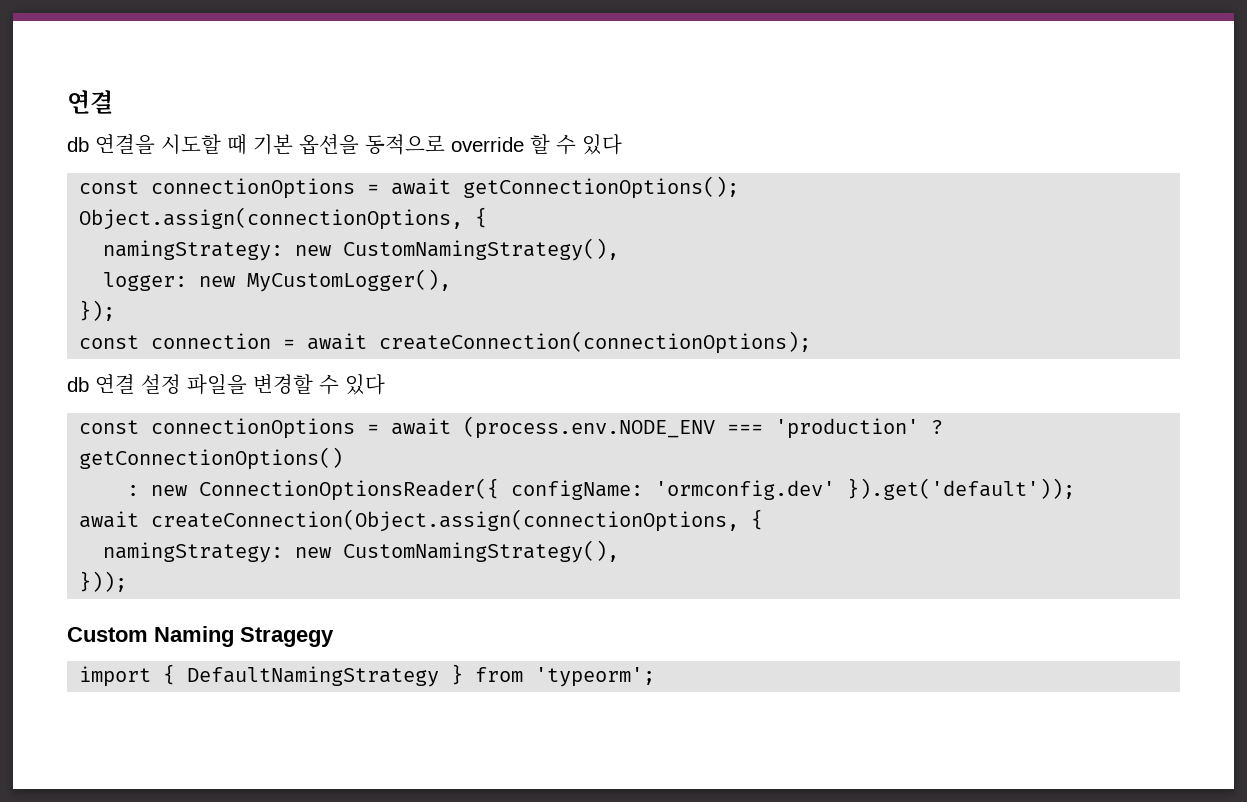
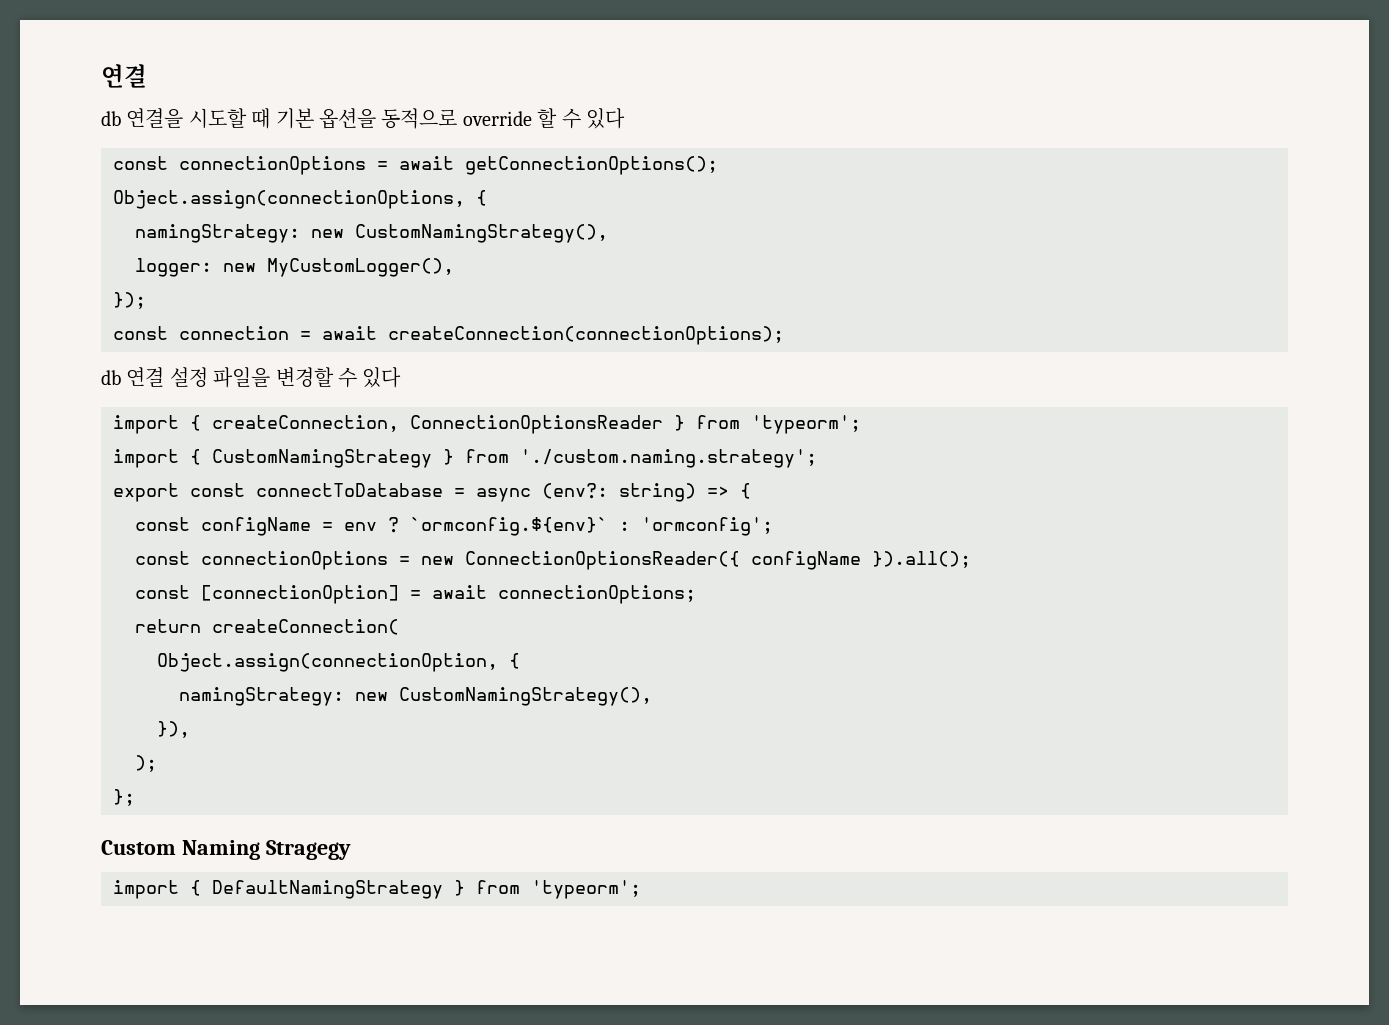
- const connectionOptions = await (process.env.NODE_ENV === 'production' ? getConnectionOptions()
- : new ConnectionOptionsReader({ configName: 'ormconfig.dev' }).get('default'));
- await createConnection(Object.assign(connectionOptions, {
+ import { createConnection, ConnectionOptionsReader } from 'typeorm';
+ import { CustomNamingStrategy } from './custom.naming.strategy';
+ export const connectToDatabase = async (env?: string) => {
+ const configName = env ? `ormconfig.${env}` : 'ormconfig';
+ const connectionOptions = new ConnectionOptionsReader({ configName }).all();
+ const [connectionOption] = await connectionOptions;
+ return createConnection(
+ Object.assign(connectionOption, {
  namingStrategy: new CustomNamingStrategy(),
- }));
+ }),
+ );
+ };

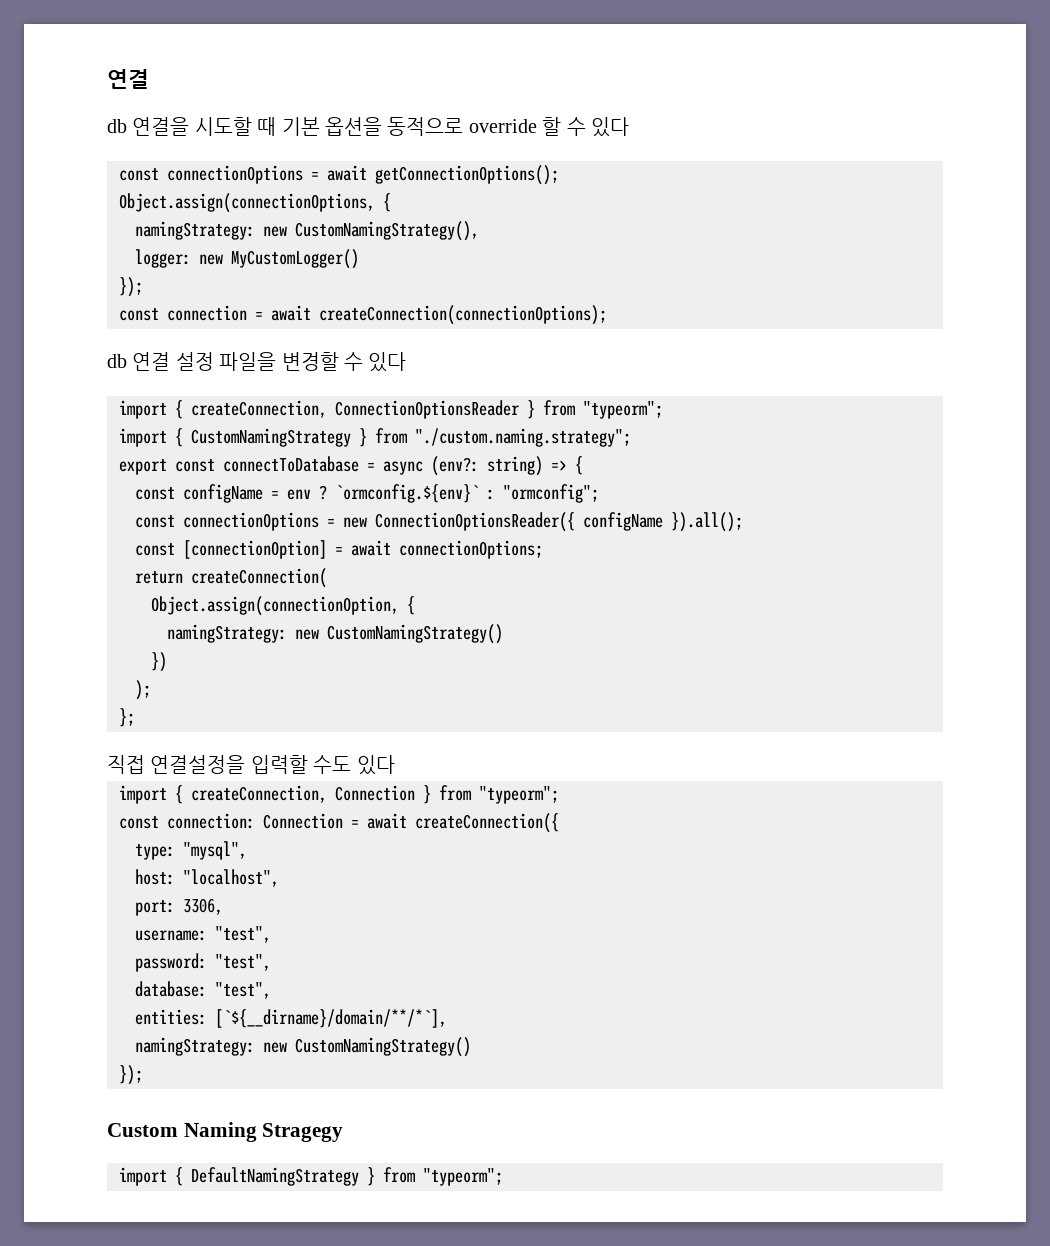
- logger: new MyCustomLogger(),
+ logger: new MyCustomLogger()
- import { createConnection, ConnectionOptionsReader } from 'typeorm';
+ import { createConnection, ConnectionOptionsReader } from "typeorm";
- import { CustomNamingStrategy } from './custom.naming.strategy';
+ import { CustomNamingStrategy } from "./custom.naming.strategy";
- `ormconfig.${env}` : 'ormconfig';
+ `ormconfig.${env}` : "ormconfig";
  Object.assign(connectionOption, {
- namingStrategy: new CustomNamingStrategy(),
- }),
+ namingStrategy: new CustomNamingStrategy()
+ })
+ 직접 연결설정을 입력할 수도 있다
+ import { createConnection, Connection } from "typeorm";
+ const connection: Connection = await createConnection({
+ type: "mysql",
+ host: "localhost",
+ port: 3306,
+ username: "test",
+ password: "test",
+ database: "test",
+ entities: [`${__dirname}/domain/**/*`],
+ namingStrategy: new CustomNamingStrategy()
+ });
- import { DefaultNamingStrategy } from 'typeorm';
+ import { DefaultNamingStrategy } from "typeorm";

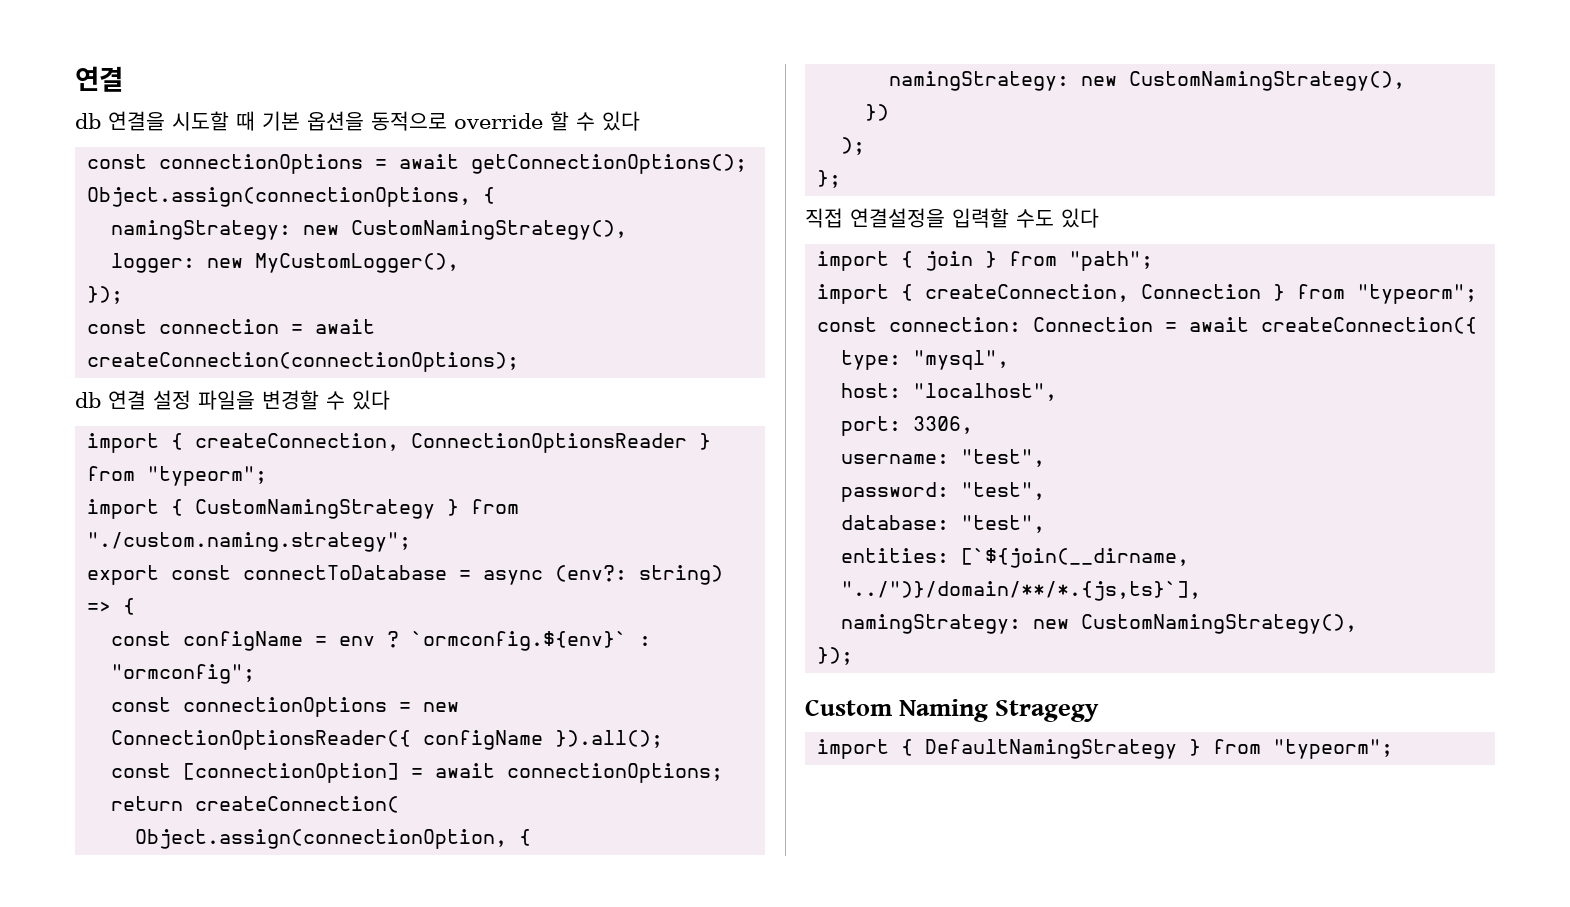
- logger: new MyCustomLogger()
+ logger: new MyCustomLogger(),
  Object.assign(connectionOption, {
- namingStrategy: new CustomNamingStrategy()
+ namingStrategy: new CustomNamingStrategy(),
+ import { join } from "path";
- entities: [`${__dirname}/domain/**/*`],
- namingStrategy: new CustomNamingStrategy()
+ entities: [`${join(__dirname, "../")}/domain/**/*.{js,ts}`],
+ namingStrategy: new CustomNamingStrategy(),

